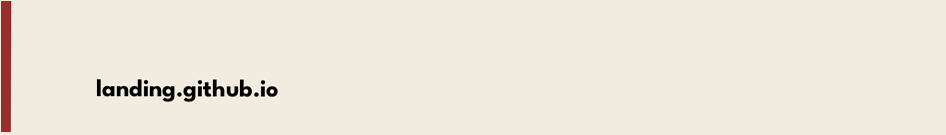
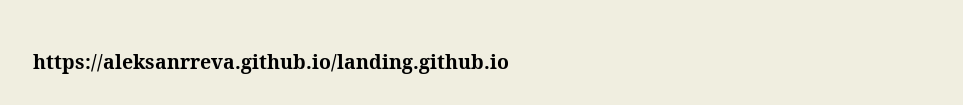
- landing.github.io
+ https://aleksanrreva.github.io/landing.github.io

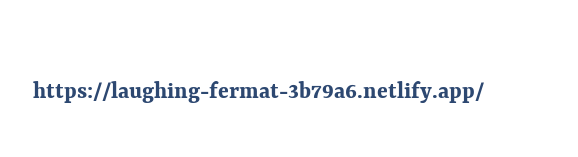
- https://aleksanrreva.github.io/landing.github.io
+ https://laughing-fermat-3b79a6.netlify.app/

